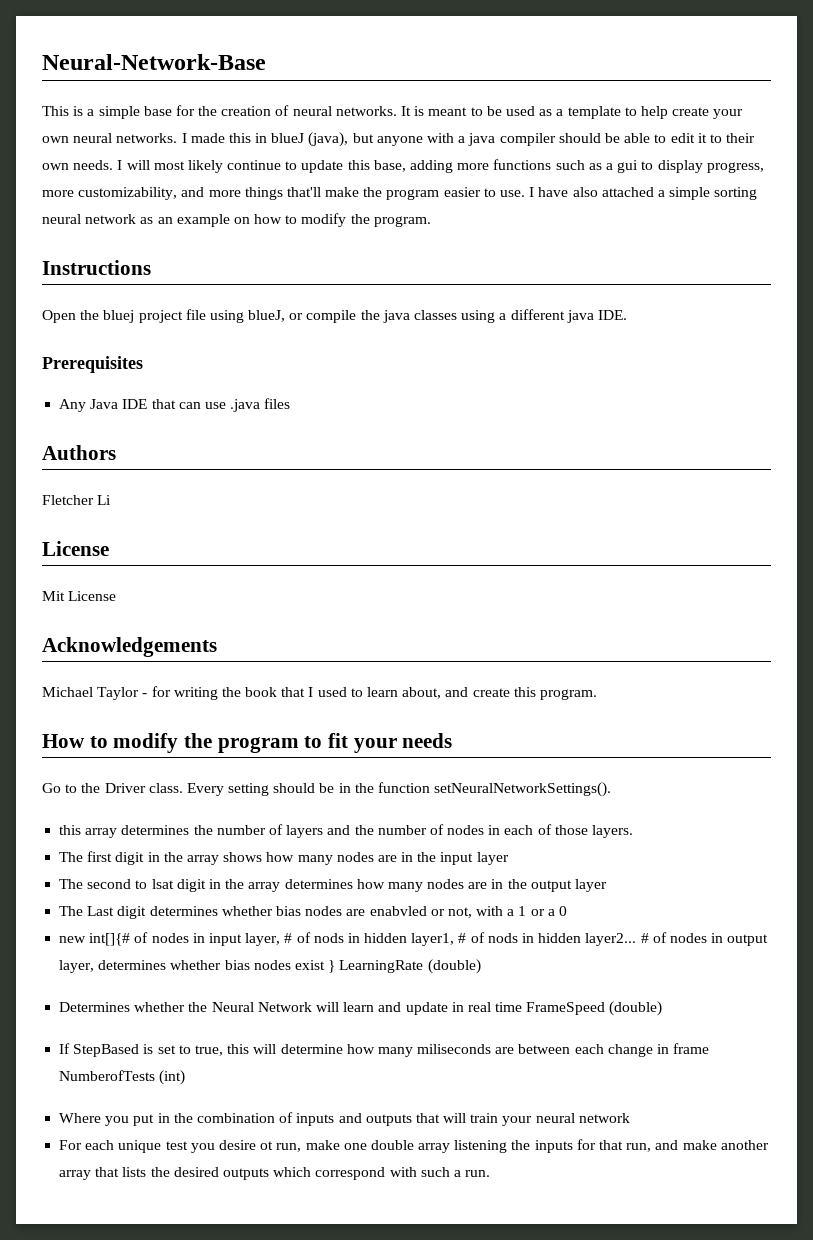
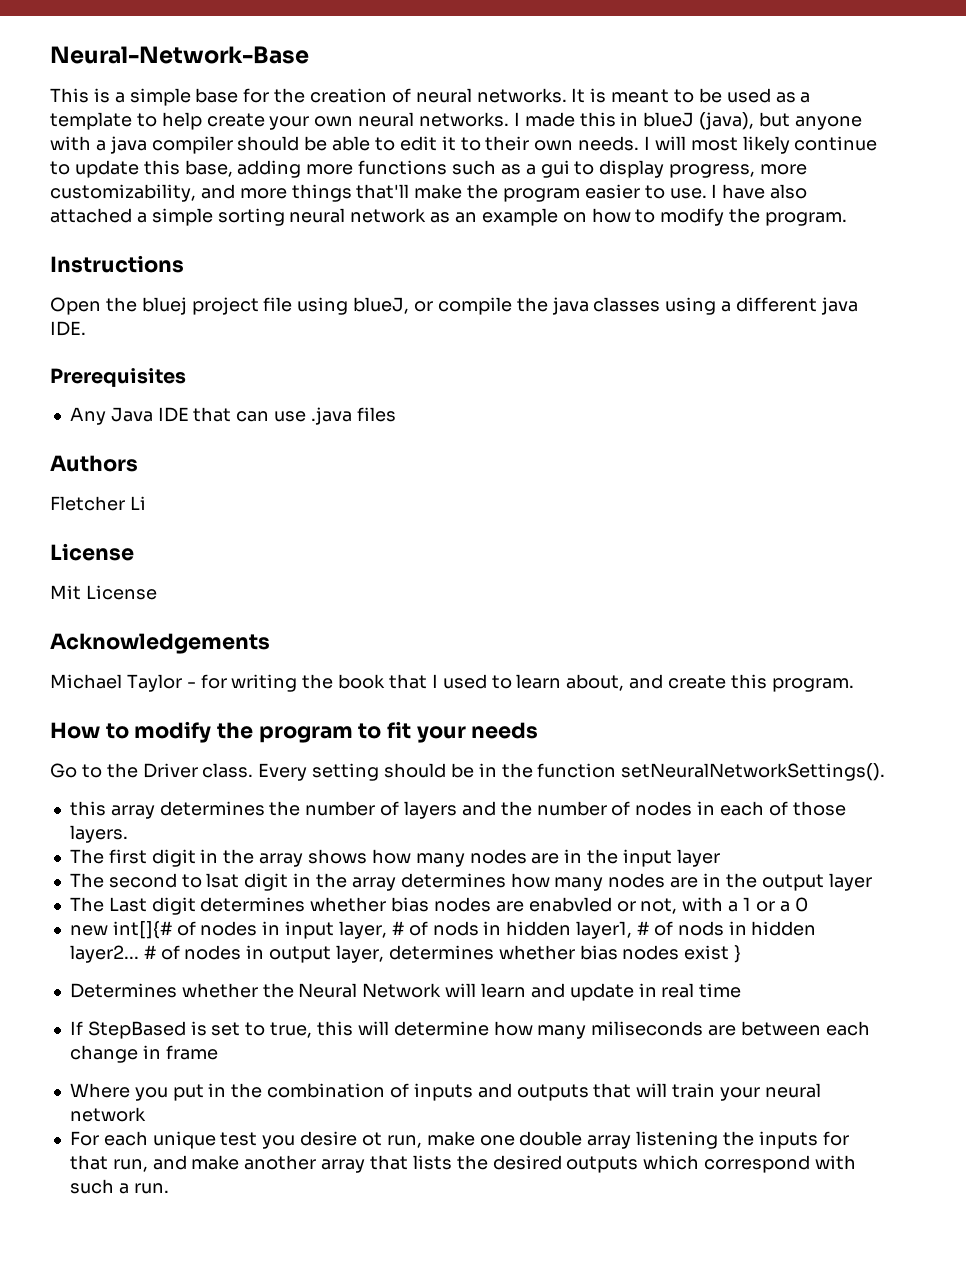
- # of nodes in output layer, determines whether bias nodes exist } LearningRate (double)
+ # of nodes in output layer, determines whether bias nodes exist }
- Determines whether the Neural Network will learn and update in real time FrameSpeed (double)
+ Determines whether the Neural Network will learn and update in real time
- If StepBased is set to true, this will determine how many miliseconds are between each change in frame NumberofTests (int)
+ If StepBased is set to true, this will determine how many miliseconds are between each change in frame

